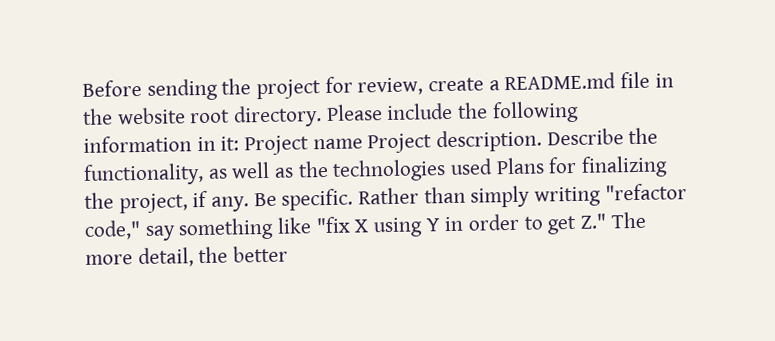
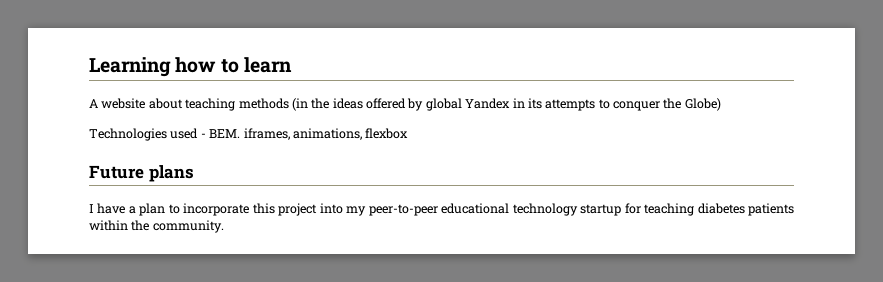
- Before sending the project for review, create a README.md file in the website root directory. Please include the following information in it: Project name Project description. Describe the functionality, as well as the technologies used Plans for finalizing the project, if any. Be specific. Rather than simply writing "refactor code," say something like "fix X using Y in order to get Z." The more detail, the better
+ Learning how to learn
+ A website about teaching methods (in the ideas offered by global Yandex in its attempts to conquer the Globe)
+ Technologies used - BEM. iframes, animations, flexbox
+ Future plans
+ I have a plan to incorporate this project into my peer-to-peer educational technology startup for teaching diabetes patients within the community.

